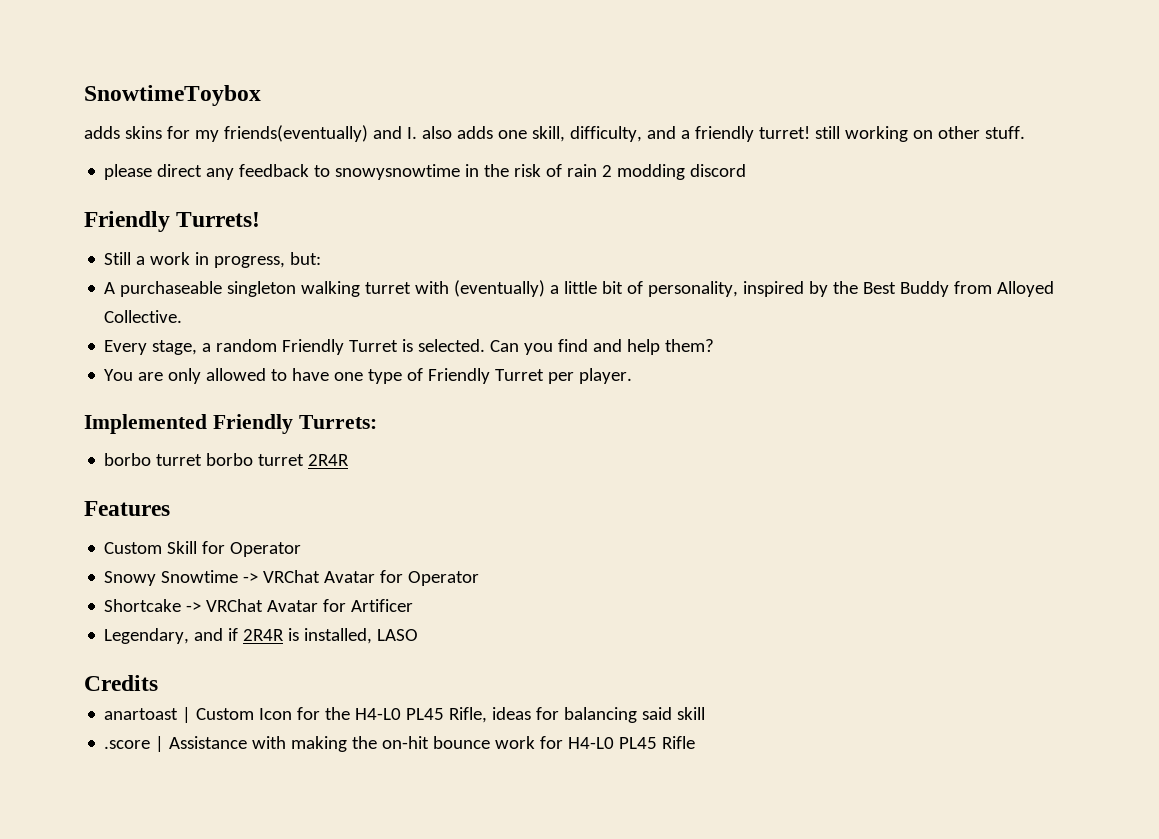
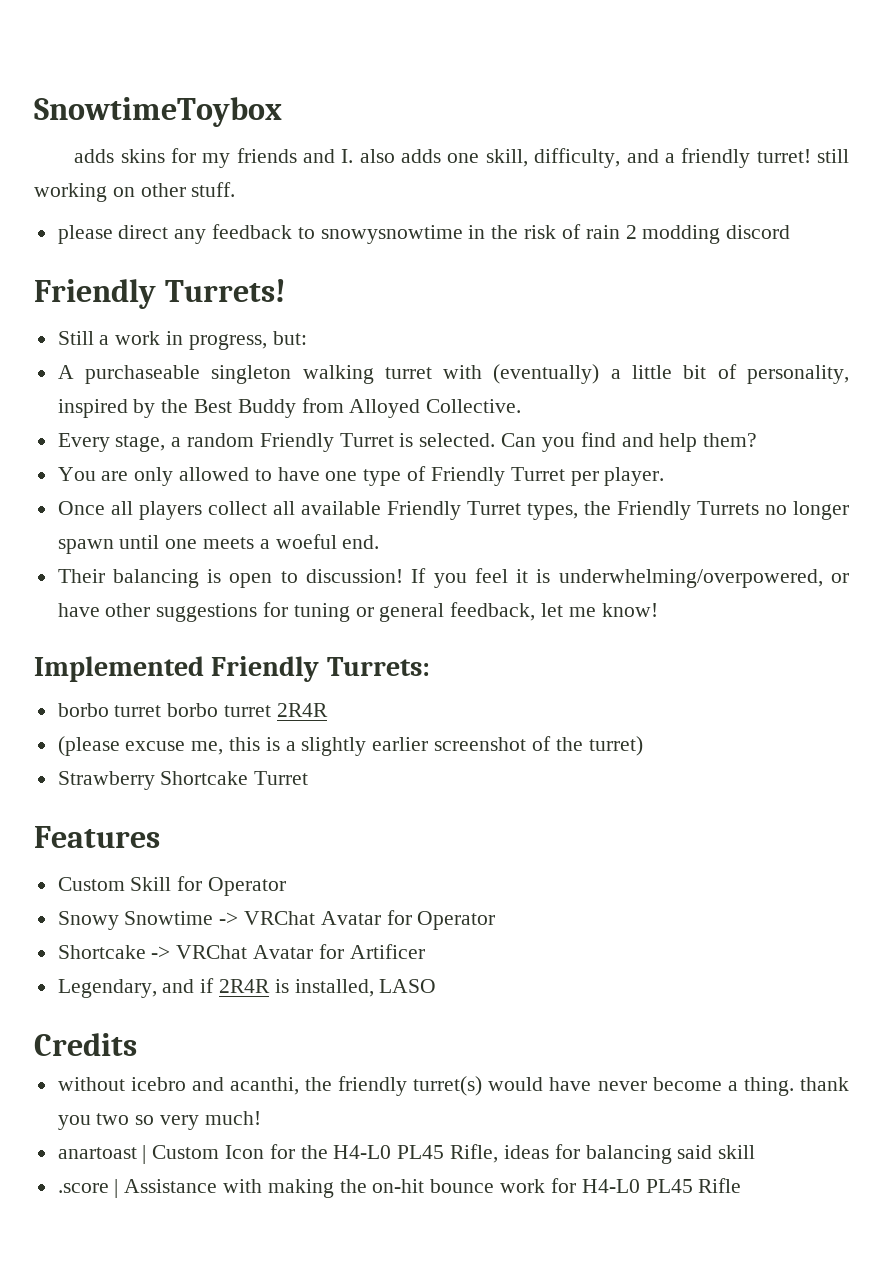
- adds skins for my friends(eventually) and I. also adds one skill, difficulty, and a friendly turret! still working on other stuff.
+ adds skins for my friends and I. also adds one skill, difficulty, and a friendly turret! still working on other stuff.
+ Once all players collect all available Friendly Turret types, the Friendly Turrets no longer spawn until one meets a woeful end.
+ Their balancing is open to discussion! If you feel it is underwhelming/overpowered, or have other suggestions for tuning or general feedback, let me know!
+ (please excuse me, this is a slightly earlier screenshot of the turret)
+ Strawberry Shortcake Turret
+ without icebro and acanthi, the friendly turret(s) would have never become a thing. thank you two so very much!

